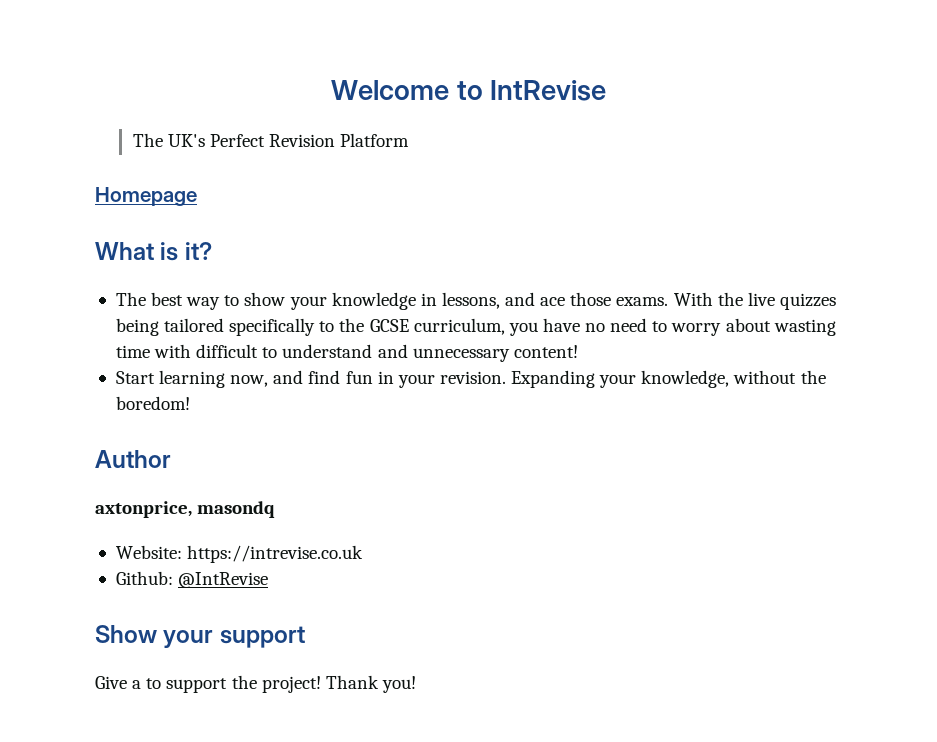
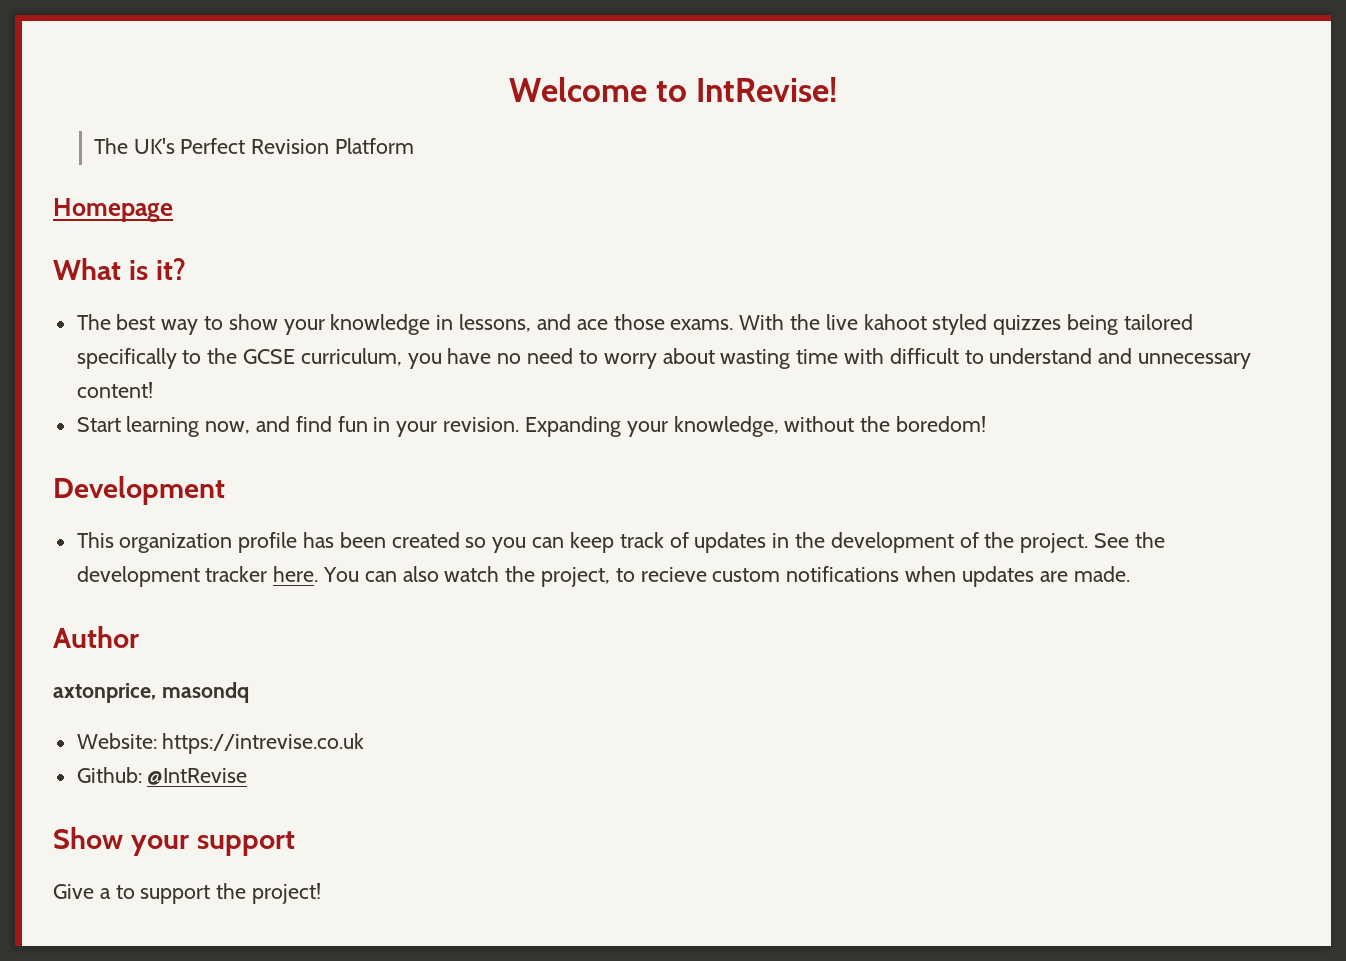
- Welcome to IntRevise
+ Welcome to IntRevise!
- With the live quizzes being tailored specifically to the GCSE curriculum, you have no need to worry about wasting time with difficult to understand and unnecessary content!
+ With the live kahoot styled quizzes being tailored specifically to the GCSE curriculum, you have no need to worry about wasting time with difficult to understand and unnecessary content!
+ Development
+ This organization profile has been created so you can keep track of updates in the development of the project. See the development tracker here. You can also watch the project, to recieve custom notifications when updates are made.
- Thank you!

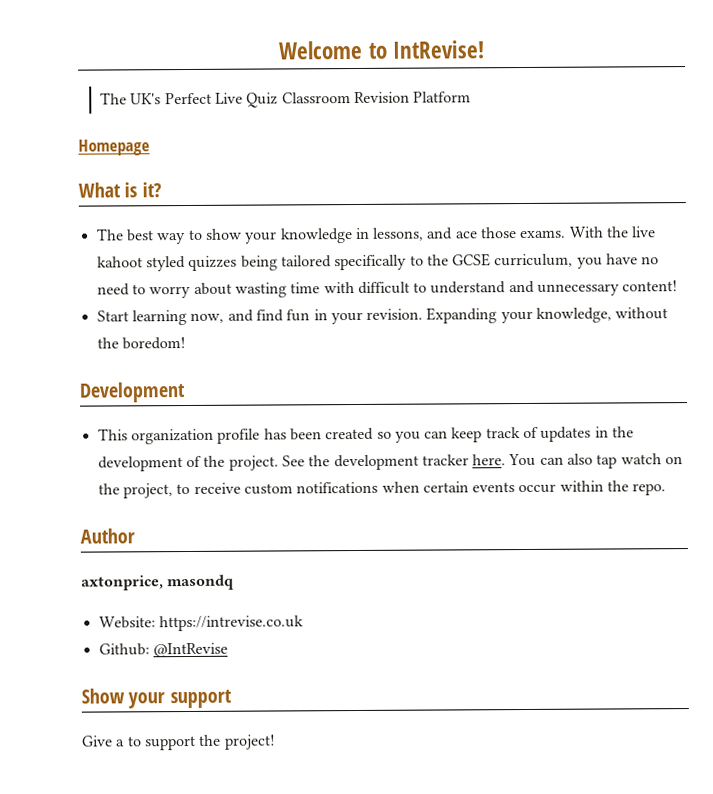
- The UK's Perfect Revision Platform
+ The UK's Perfect Live Quiz Classroom Revision Platform
- You can also watch the project, to recieve custom notifications when updates are made.
+ You can also tap watch on the project, to receive custom notifications when certain events occur within the repo.

